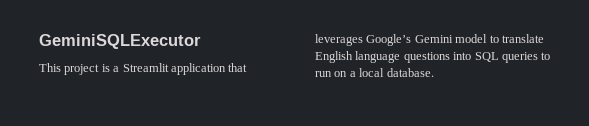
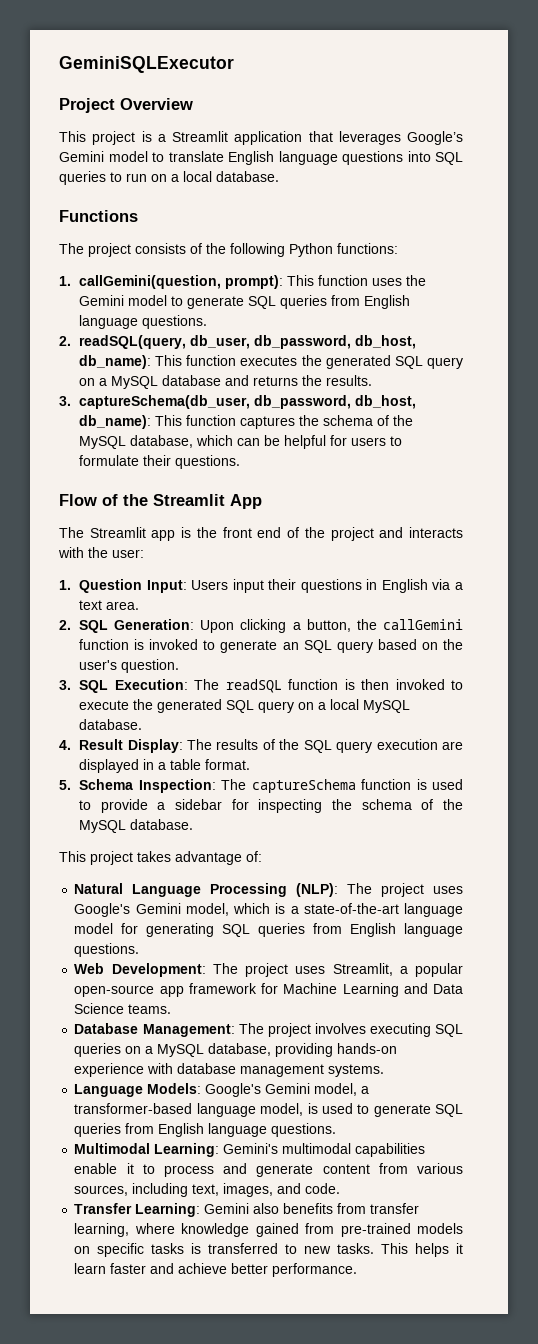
+ Project Overview
+ Functions
+ The project consists of the following Python functions:
+ 1. callGemini(question, prompt): This function uses the Gemini model to generate SQL queries from English language questions.
+ 2. readSQL(query, db_user, db_password, db_host, db_name): This function executes the generated SQL query on a MySQL database and returns the results.
+ 3. captureSchema(db_user, db_password, db_host, db_name): This function captures the schema of the MySQL database, which can be helpful for users to formulate their questions.
+ Flow of the Streamlit App
+ The Streamlit app is the front end of the project and interacts with the user:
+ 1. Question Input: Users input their questions in English via a text area.
+ 2. SQL Generation: Upon clicking a button, the callGemini function is invoked to generate an SQL query based on the user's question.
+ 3. SQL Execution: The readSQL function is then invoked to execute the generated SQL query on a local MySQL database.
+ 4. Result Display: The results of the SQL query execution are displayed in a table format.
+ 5. Schema Inspection: The captureSchema function is used to provide a sidebar for inspecting the schema of the MySQL database.
+ This project takes advantage of:
+ Natural Language Processing (NLP): The project uses Google's Gemini model, which is a state-of-the-art language model for generating SQL queries from English language questions.
+ Web Development: The project uses Streamlit, a popular open-source app framework for Machine Learning and Data Science teams.
+ Database Management: The project involves executing SQL queries on a MySQL database, providing hands-on experience with database management systems.
+ Language Models: Google's Gemini model, a transformer-based language model, is used to generate SQL queries from English language questions.
+ Multimodal Learning: Gemini's multimodal capabilities enable it to process and generate content from various sources, including text, images, and code.
+ Transfer Learning: Gemini also benefits from transfer learning, where knowledge gained from pre-trained models on specific tasks is transferred to new tasks. This helps it learn faster and achieve better performance.

